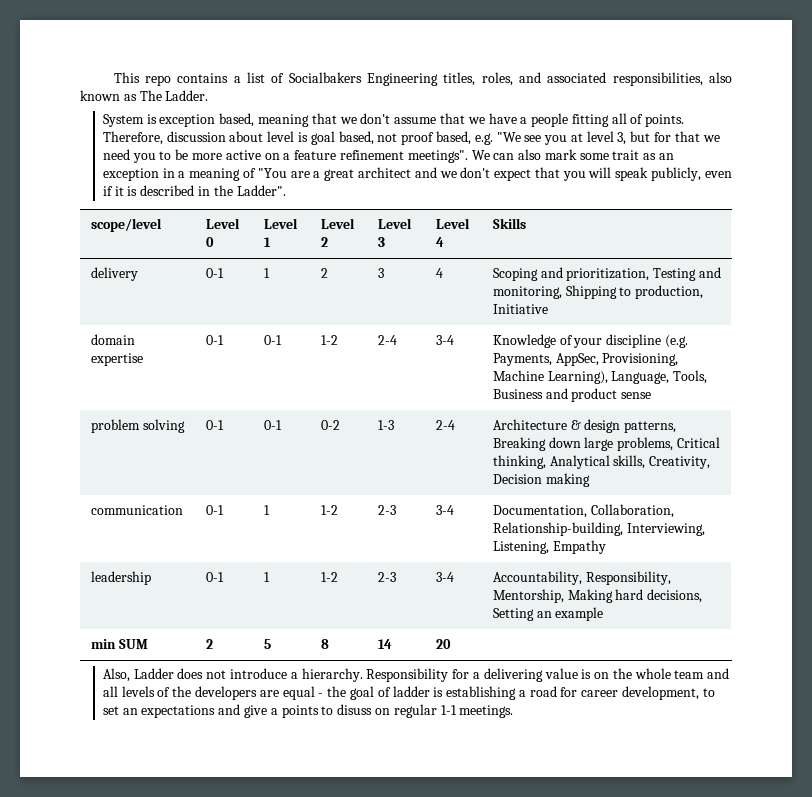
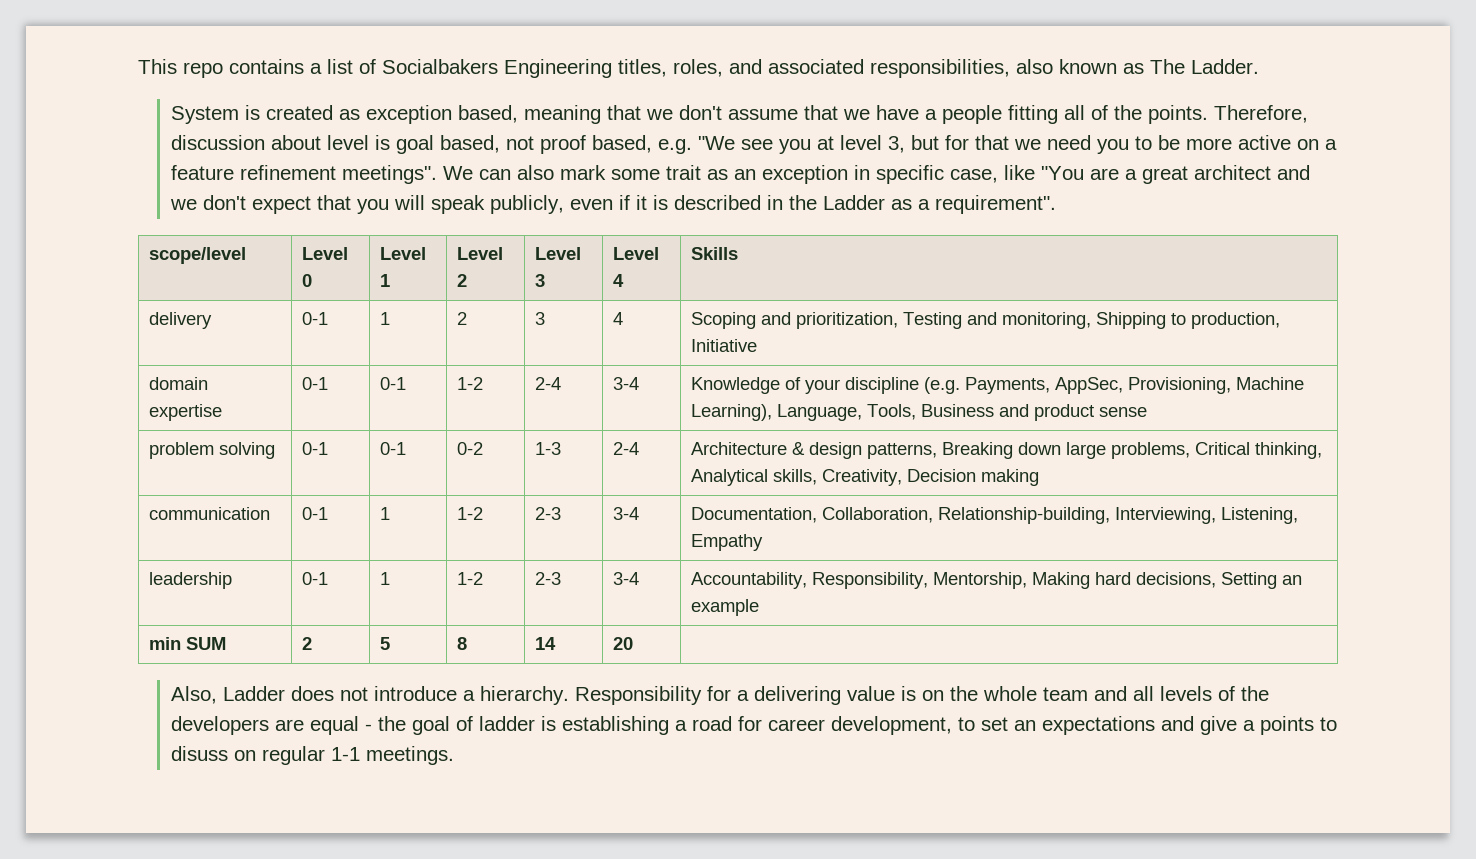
- System is exception based, meaning that we don't assume that we have a people fitting all of points.
+ System is created as exception based, meaning that we don't assume that we have a people fitting all of the points.
- We can also mark some trait as an exception in a meaning of "You are a great architect and we don't expect that you will speak publicly, even if it is described in the Ladder".
+ We can also mark some trait as an exception in specific case, like "You are a great architect and we don't expect that you will speak publicly, even if it is described in the Ladder as a requirement".

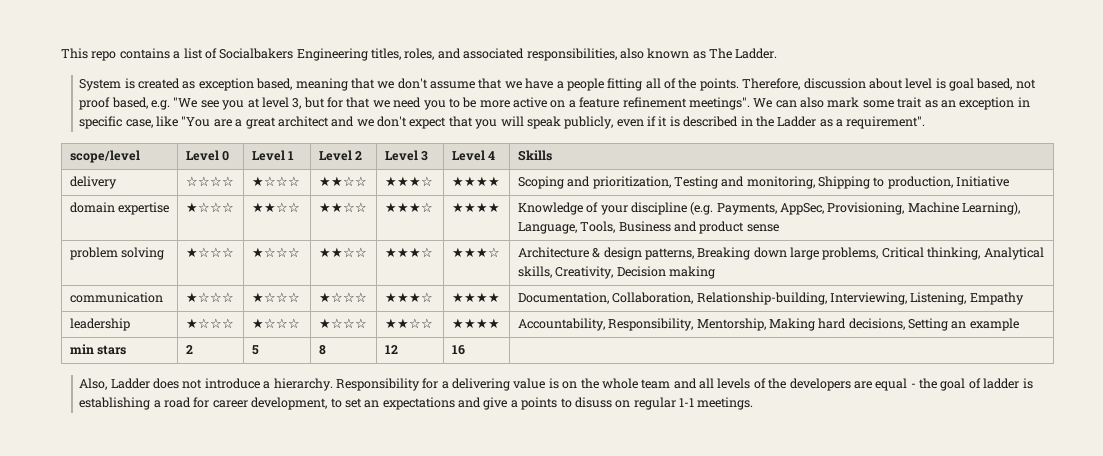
- delivery | 0-1 | 1 | 2 | 3 | 4 | Scoping and prioritization, Testing and monitoring, Shipping to production, Initiative
+ delivery | ☆☆☆☆ | ★☆☆☆ | ★★☆☆ | ★★★☆ | ★★★★ | Scoping and prioritization, Testing and monitoring, Shipping to production, Initiative
- domain expertise | 0-1 | 0-1 | 1-2 | 2-4 | 3-4 | Knowledge of your discipline (e.g. Payments, AppSec, Provisioning, Machine Learning), Language, Tools, Business and product sense
+ domain expertise | ★☆☆☆ | ★★☆☆ | ★★☆☆ | ★★★☆ | ★★★★ | Knowledge of your discipline (e.g. Payments, AppSec, Provisioning, Machine Learning), Language, Tools, Business and product sense
- problem solving | 0-1 | 0-1 | 0-2 | 1-3 | 2-4 | Architecture & design patterns, Breaking down large problems, Critical thinking, Analytical skills, Creativity, Decision making
+ problem solving | ★☆☆☆ | ★☆☆☆ | ★★☆☆ | ★★★☆ | ★★★☆ | Architecture & design patterns, Breaking down large problems, Critical thinking, Analytical skills, Creativity, Decision making
- communication | 0-1 | 1 | 1-2 | 2-3 | 3-4 | Documentation, Collaboration, Relationship-building, Interviewing, Listening, Empathy
+ communication | ★☆☆☆ | ★☆☆☆ | ★☆☆☆ | ★★★☆ | ★★★★ | Documentation, Collaboration, Relationship-building, Interviewing, Listening, Empathy
- leadership | 0-1 | 1 | 1-2 | 2-3 | 3-4 | Accountability, Responsibility, Mentorship, Making hard decisions, Setting an example
+ leadership | ★☆☆☆ | ★☆☆☆ | ★☆☆☆ | ★★☆☆ | ★★★★ | Accountability, Responsibility, Mentorship, Making hard decisions, Setting an example
- min SUM | 2 | 5 | 8 | 14 | 20 |
+ min stars | 2 | 5 | 8 | 12 | 16 |

